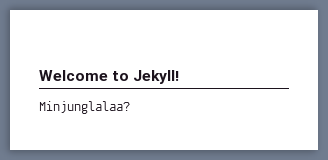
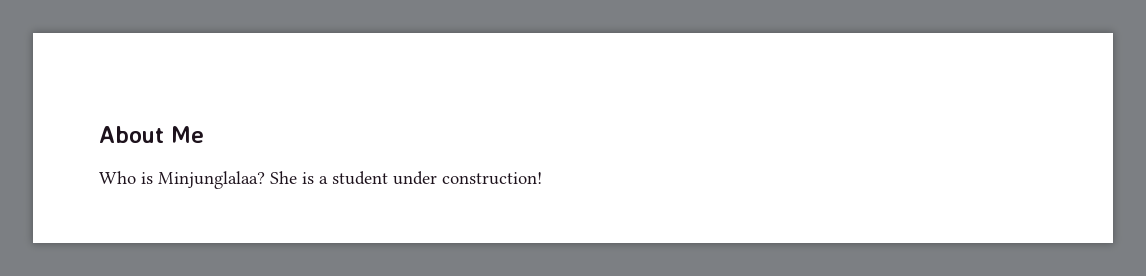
- Welcome to Jekyll!
- Minjunglalaa?
+ About Me
+ Who is Minjunglalaa? She is a student under construction!

